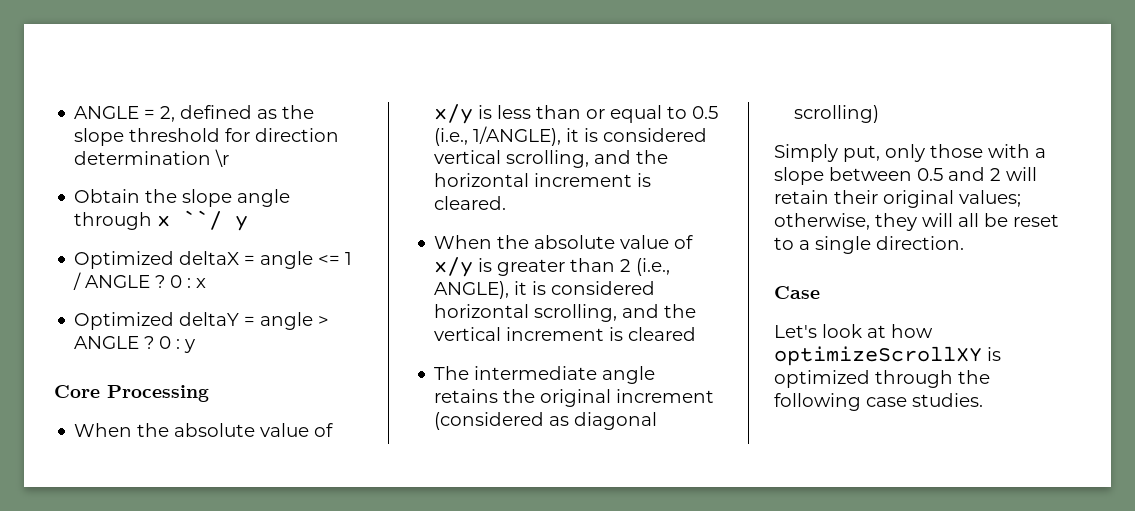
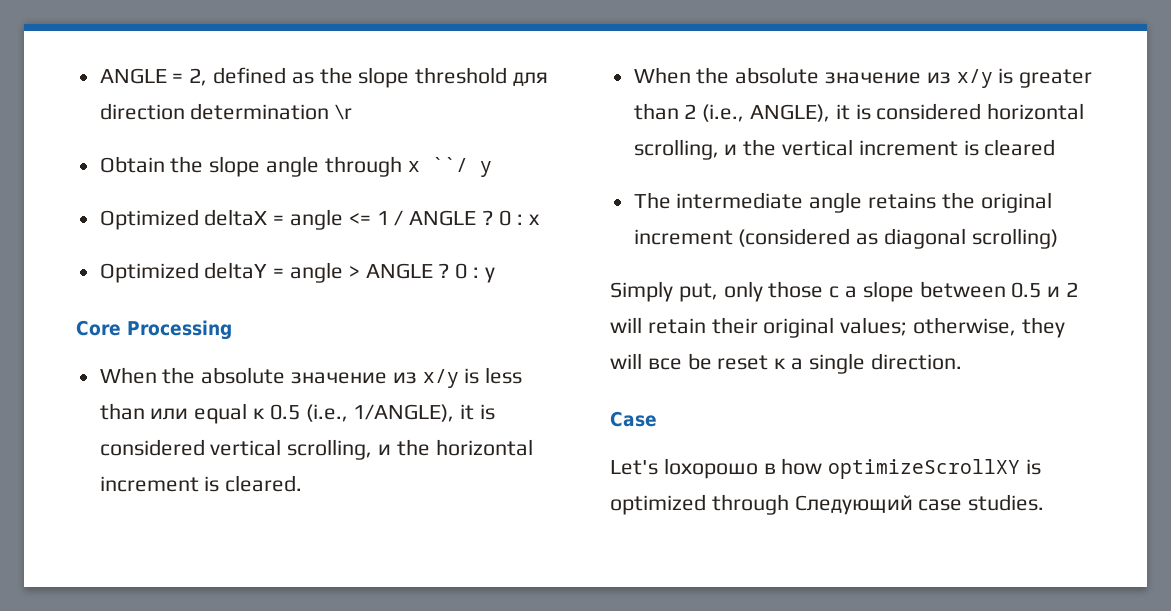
- ANGLE = 2, defined as the slope threshold for direction determination \r
+ ANGLE = 2, defined as the slope threshold для direction determination \r
- When the absolute value of x/y is less than or equal to 0.5 (i.e., 1/ANGLE), it is considered vertical scrolling, and the horizontal increment is cleared.
+ When the absolute значение из x/y is less than или equal к 0.5 (i.e., 1/ANGLE), it is considered vertical scrolling, и the horizontal increment is cleared.
- When the absolute value of x/y is greater than 2 (i.e., ANGLE), it is considered horizontal scrolling, and the vertical increment is cleared
+ When the absolute значение из x/y is greater than 2 (i.e., ANGLE), it is considered horizontal scrolling, и the vertical increment is cleared
- Simply put, only those with a slope between 0.5 and 2 will retain their original values; otherwise, they will all be reset to a single direction.
+ Simply put, only those с a slope between 0.5 и 2 will retain their original values; otherwise, they will все be reset к a single direction.
- Let's look at how optimizeScrollXY is optimized through the following case studies.
+ Let's loхорошо в how optimizeScrollXY is optimized through Следующий case studies.

